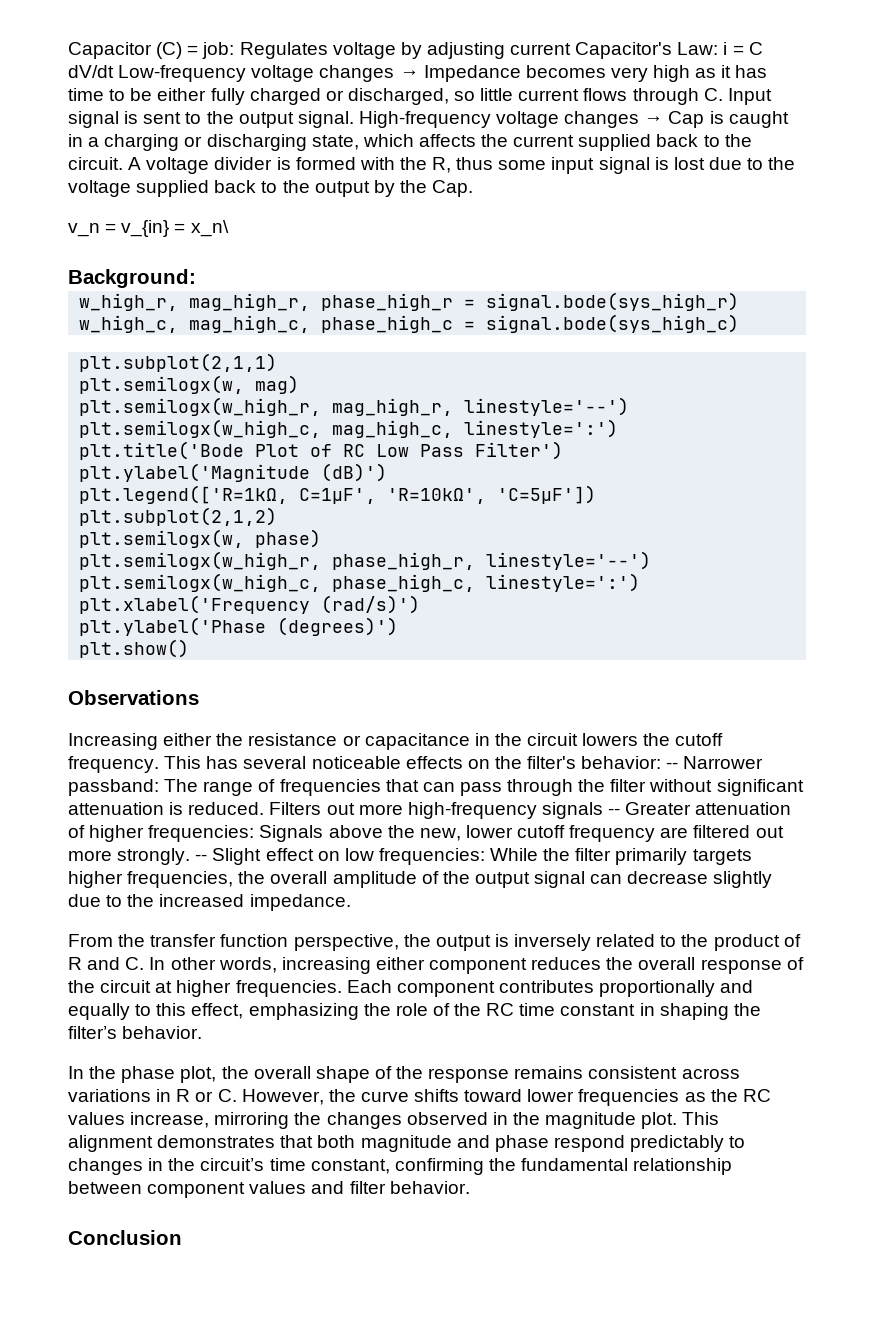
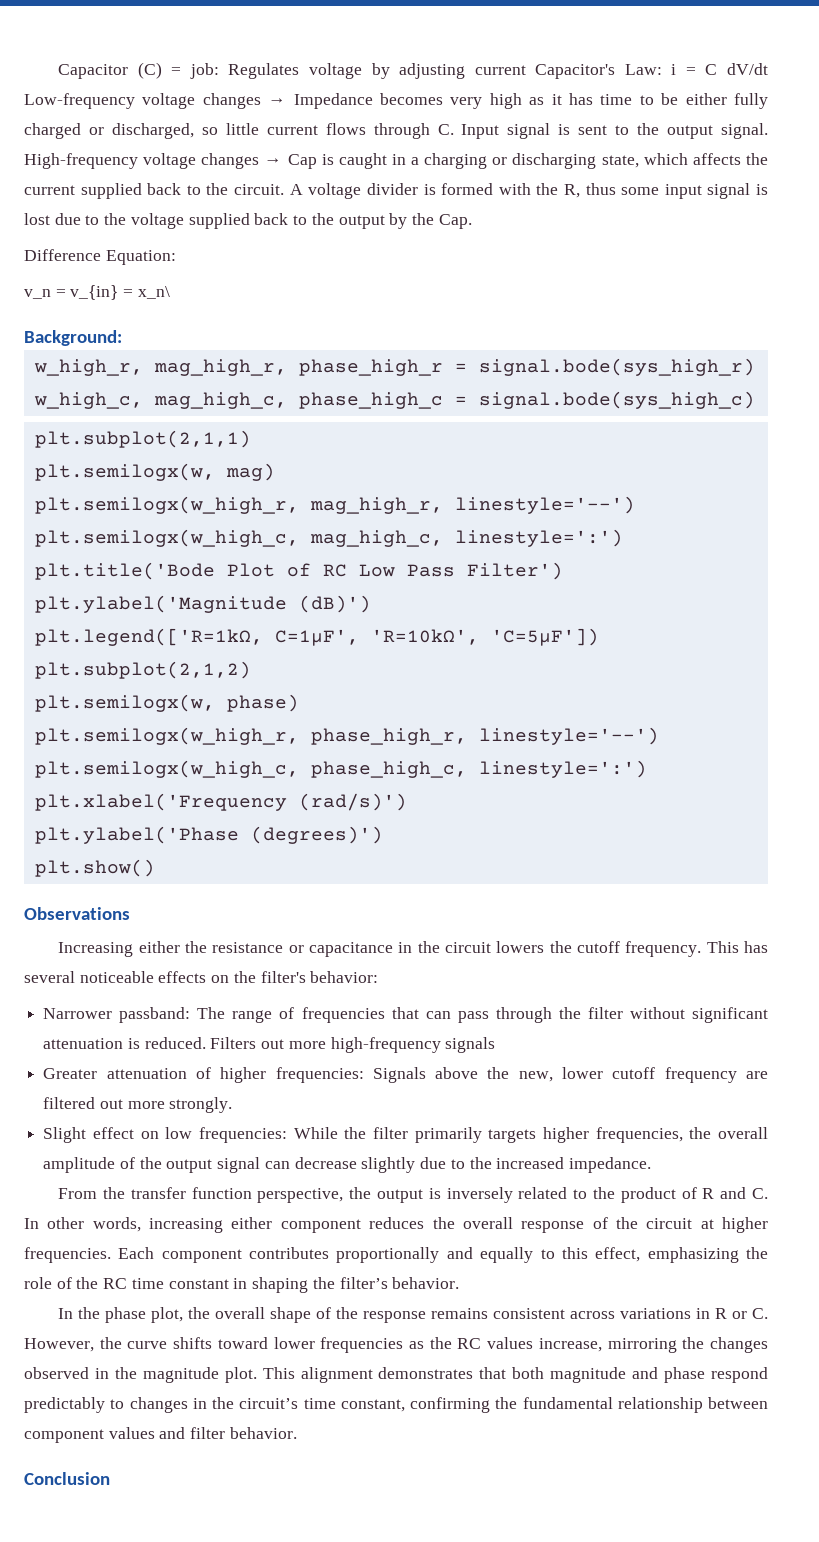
+ Difference Equation:
- This has several noticeable effects on the filter's behavior: -- Narrower passband: The range of frequencies that can pass through the filter without significant attenuation is reduced.
+ This has several noticeable effects on the filter's behavior:
+ Narrower passband: The range of frequencies that can pass through the filter without significant attenuation is reduced.
- Filters out more high-frequency signals -- Greater attenuation of higher frequencies: Signals above the new, lower cutoff frequency are filtered out more strongly. -- Slight effect on low frequencies: While the filter primarily targets higher frequencies, the overall amplitude of the output signal can decrease slightly due to the increased impedance.
+ Filters out more high-frequency signals
+ Greater attenuation of higher frequencies: Signals above the new, lower cutoff frequency are filtered out more strongly.
+ Slight effect on low frequencies: While the filter primarily targets higher frequencies, the overall amplitude of the output signal can decrease slightly due to the increased impedance.

